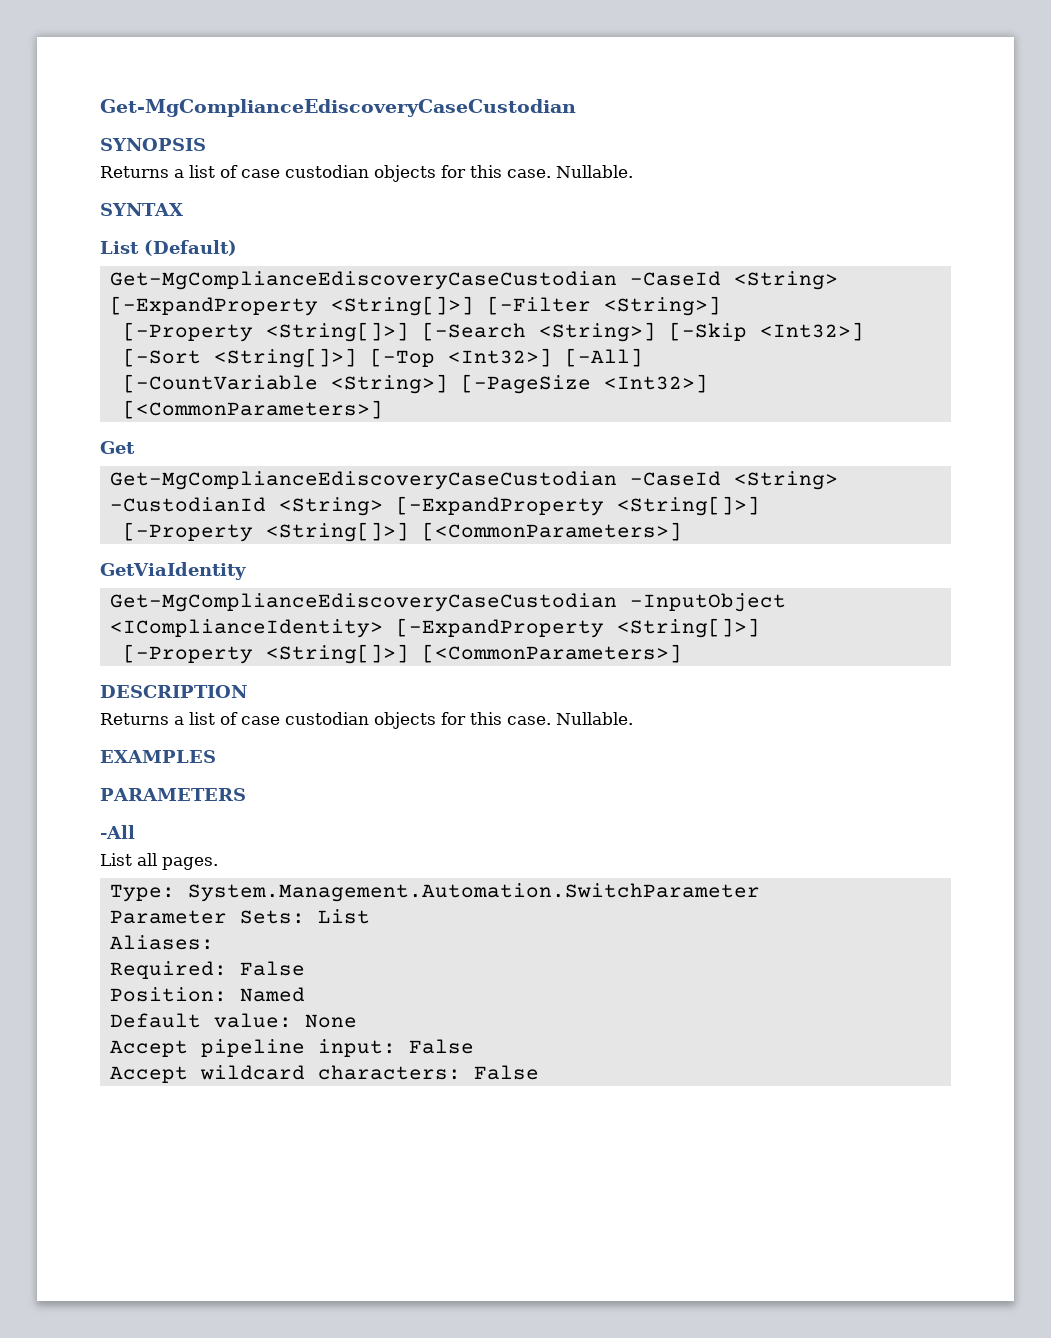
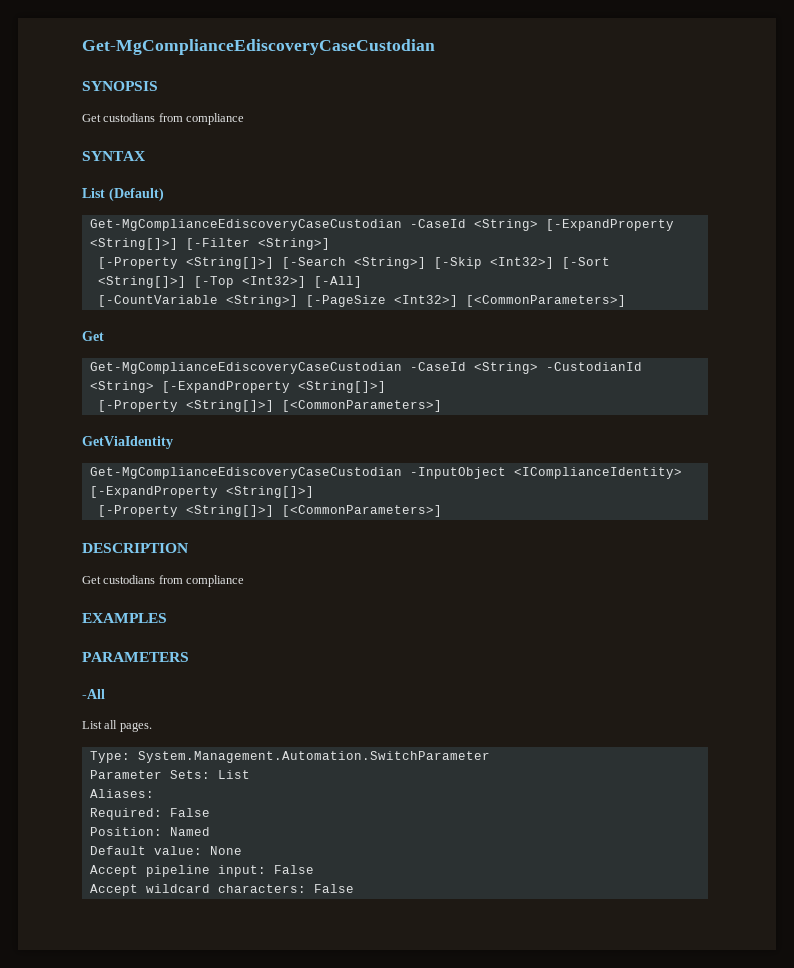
  SYNOPSIS
- Returns a list of case custodian objects for this case. Nullable.
+ Get custodians from compliance
  DESCRIPTION
- Returns a list of case custodian objects for this case. Nullable.
+ Get custodians from compliance

